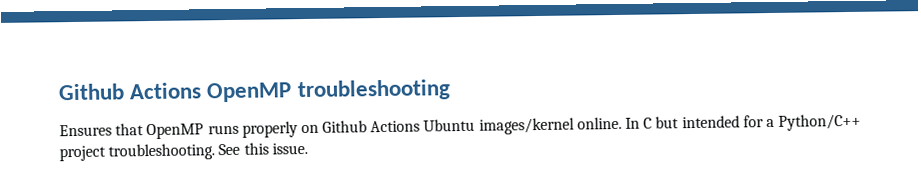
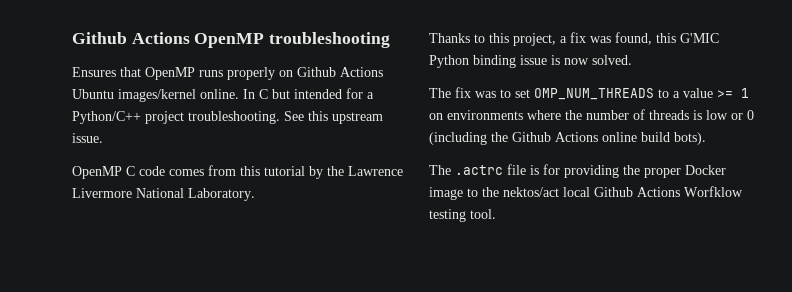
- See this issue.
+ See this upstream issue.
+ OpenMP C code comes from this tutorial by the Lawrence Livermore National Laboratory.
+ Thanks to this project, a fix was found, this G'MIC Python binding issue is now solved.
+ The fix was to set OMP_NUM_THREADS to a value >= 1 on environments where the number of threads is low or 0 (including the Github Actions online build bots).
+ The .actrc file is for providing the proper Docker image to the nektos/act local Github Actions Worfklow testing tool.

